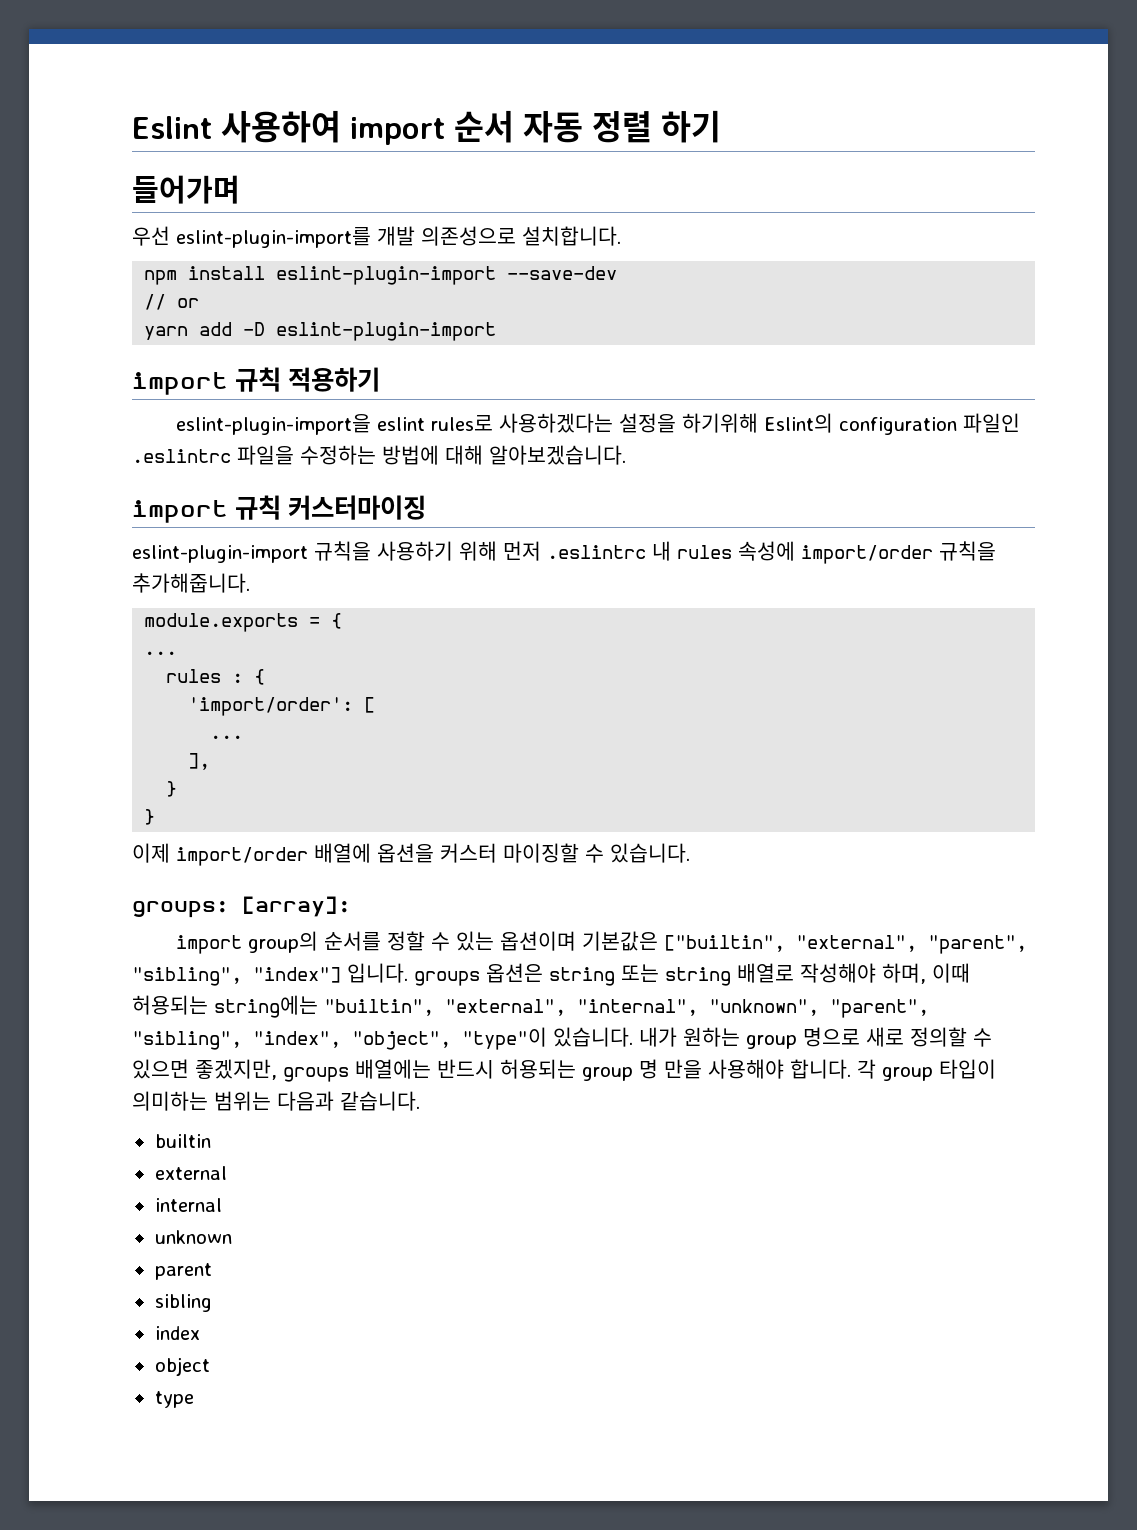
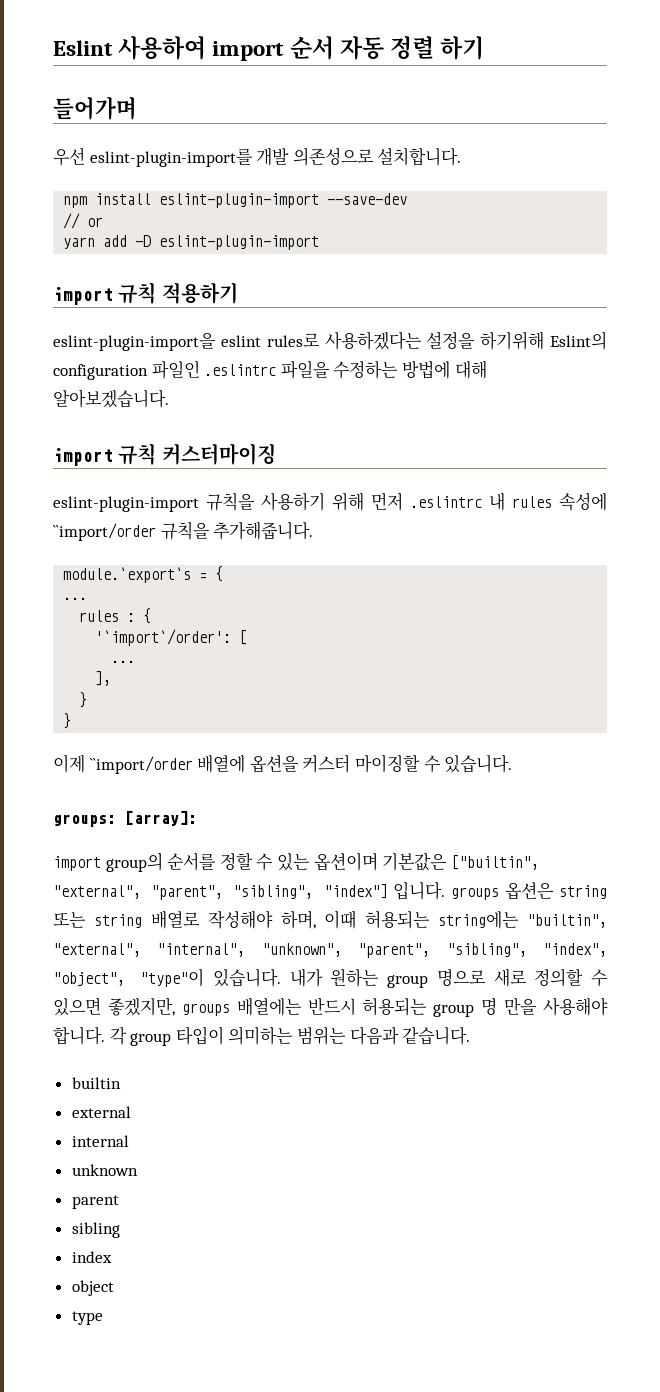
- eslint-plugin-import 규칙을 사용하기 위해 먼저 .eslintrc 내 rules 속성에 import/order 규칙을 추가해줍니다.
+ eslint-plugin-import 규칙을 사용하기 위해 먼저 .eslintrc 내 rules 속성에 ``import/order 규칙을 추가해줍니다.
- module.exports = {
+ module.`export`s = {
- 'import/order': [
+ '`import`/order': [
- 이제 import/order 배열에 옵션을 커스터 마이징할 수 있습니다.
+ 이제 ``import/order 배열에 옵션을 커스터 마이징할 수 있습니다.

